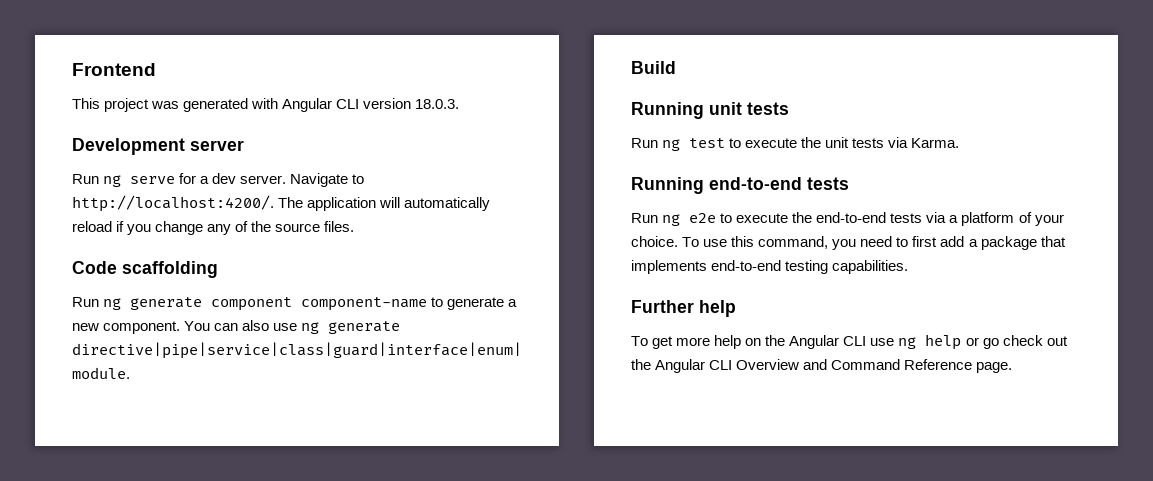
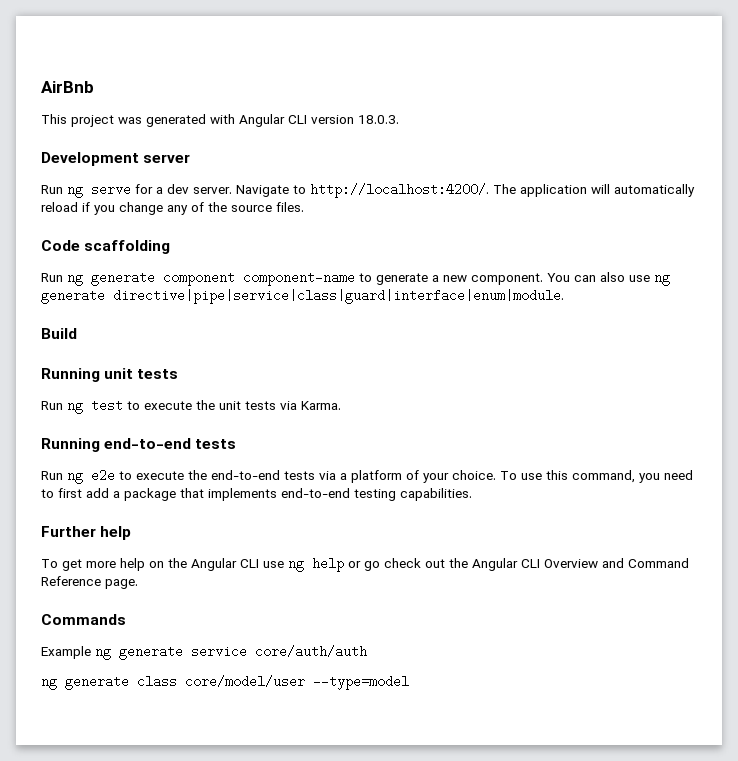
- Frontend
+ AirBnb
+ Commands
+ Example ng generate service core/auth/auth
+ ng generate class core/model/user --type=model

